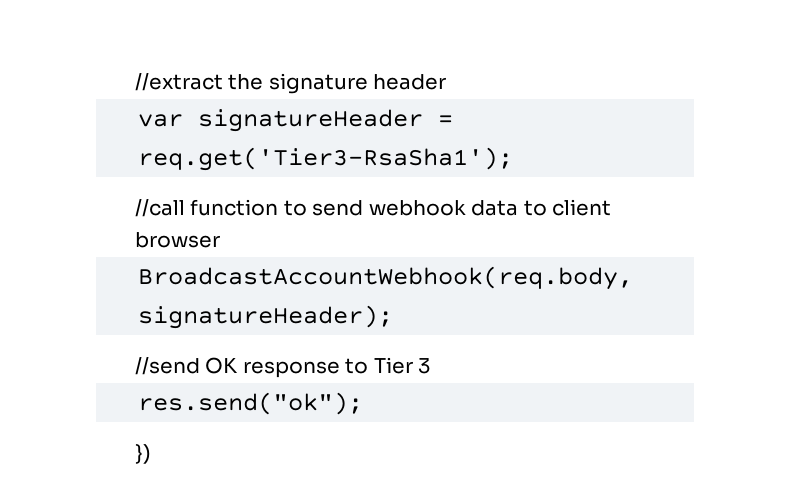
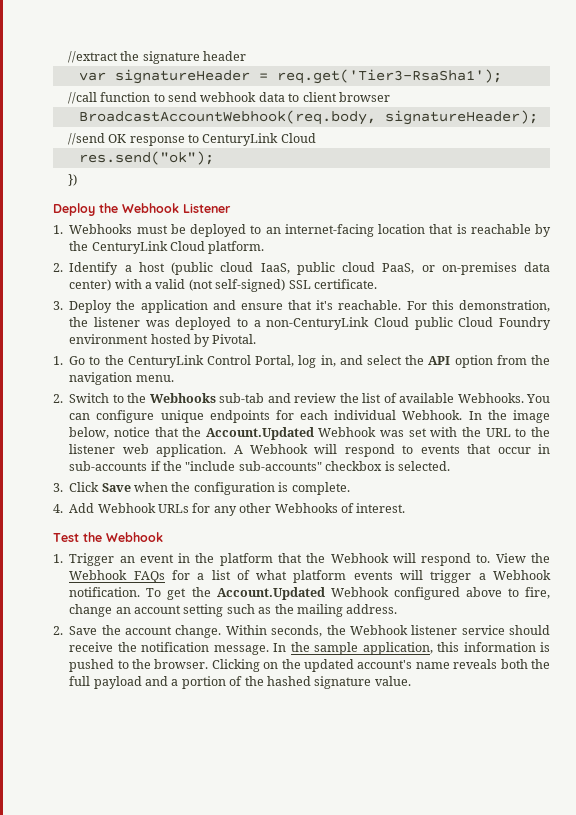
- //send OK response to Tier 3
+ //send OK response to CenturyLink Cloud
+ Deploy the Webhook Listener
+ 1. Webhooks must be deployed to an internet-facing location that is reachable by the CenturyLink Cloud platform.
+ 2. Identify a host (public cloud IaaS, public cloud PaaS, or on-premises data center) with a valid (not self-signed) SSL certificate.
+ 3. Deploy the application and ensure that it's reachable. For this demonstration, the listener was deployed to a non-CenturyLink Cloud public Cloud Foundry environment hosted by Pivotal.
+ 1. Go to the CenturyLink Control Portal, log in, and select the API option from the navigation menu.
+ 2. Switch to the Webhooks sub-tab and review the list of available Webhooks. You can configure unique endpoints for each individual Webhook. In the image below, notice that the Account.Updated Webhook was set with the URL to the listener web application. A Webhook will respond to events that occur in sub-accounts if the "include sub-accounts" checkbox is selected.
+ 3. Click Save when the configuration is complete.
+ 4. Add Webhook URLs for any other Webhooks of interest.
+ Test the Webhook
+ 1. Trigger an event in the platform that the Webhook will respond to. View the Webhook FAQs for a list of what platform events will trigger a Webhook notification. To get the Account.Updated Webhook configured above to fire, change an account setting such as the mailing address.
+ 2. Save the account change. Within seconds, the Webhook listener service should receive the notification message. In the sample application, this information is pushed to the browser. Clicking on the updated account's name reveals both the full payload and a portion of the hashed signature value.

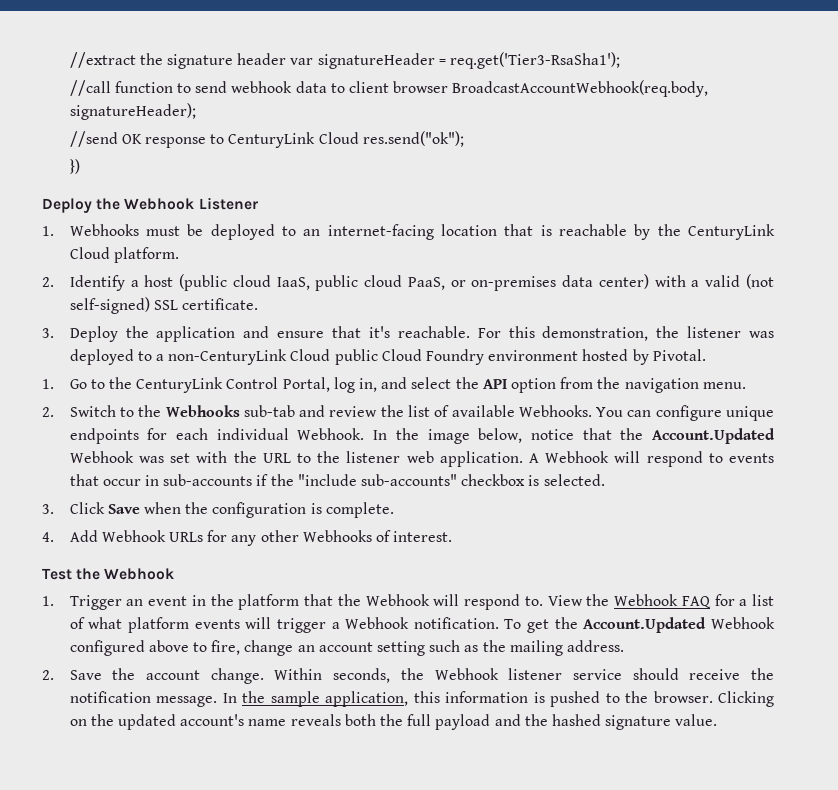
- //extract the signature header
- var signatureHeader = req.get('Tier3-RsaSha1');
+ //extract the signature header var signatureHeader = req.get('Tier3-RsaSha1');
- //call function to send webhook data to client browser
- BroadcastAccountWebhook(req.body, signatureHeader);
+ //call function to send webhook data to client browser BroadcastAccountWebhook(req.body, signatureHeader);
- //send OK response to CenturyLink Cloud
- res.send("ok");
+ //send OK response to CenturyLink Cloud res.send("ok");
- View the Webhook FAQs for a list of what platform events will trigger a Webhook notification.
+ View the Webhook FAQ for a list of what platform events will trigger a Webhook notification.
- Clicking on the updated account's name reveals both the full payload and a portion of the hashed signature value.
+ Clicking on the updated account's name reveals both the full payload and the hashed signature value.

